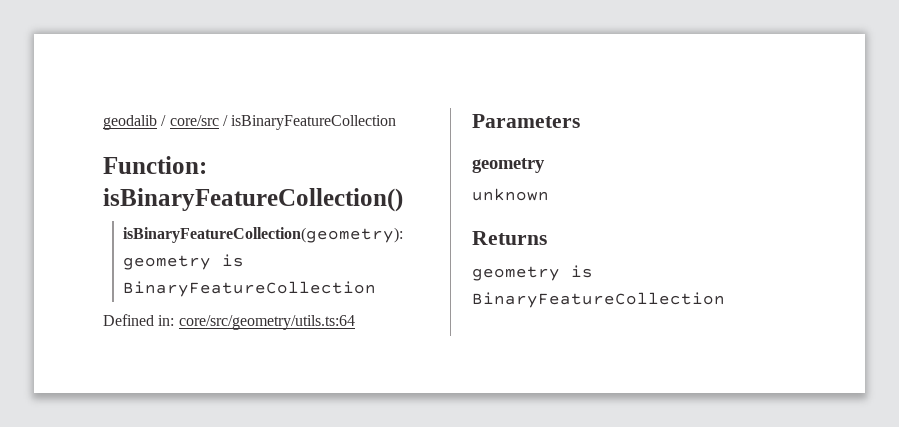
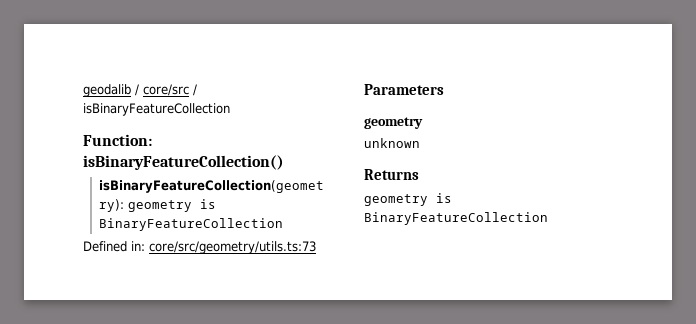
- Defined in: core/src/geometry/utils.ts:64
+ Defined in: core/src/geometry/utils.ts:73

